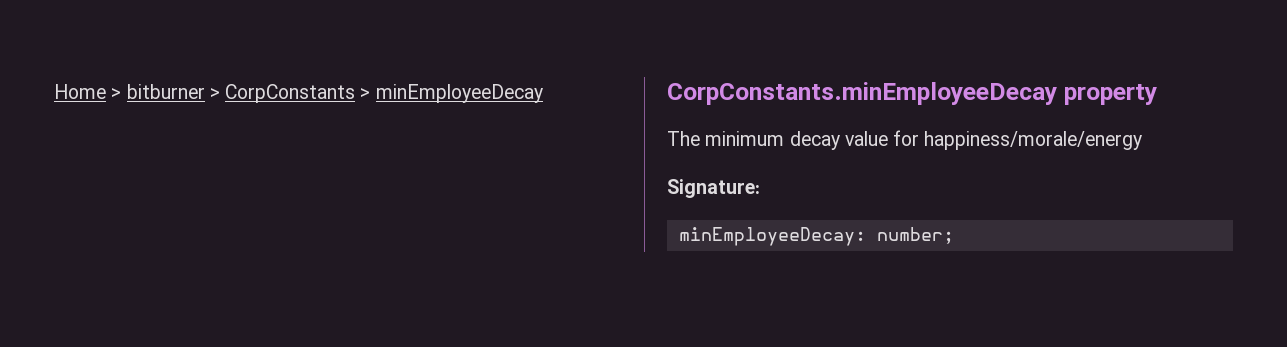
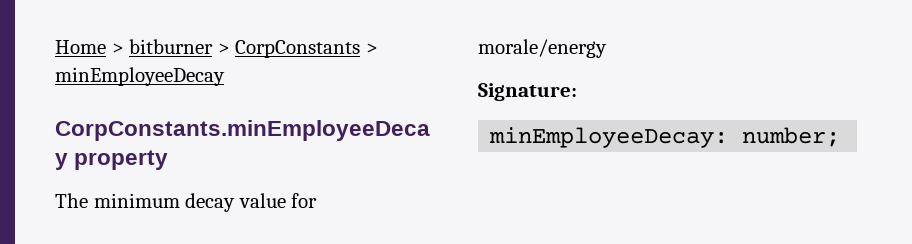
- The minimum decay value for happiness/morale/energy
+ The minimum decay value for morale/energy

